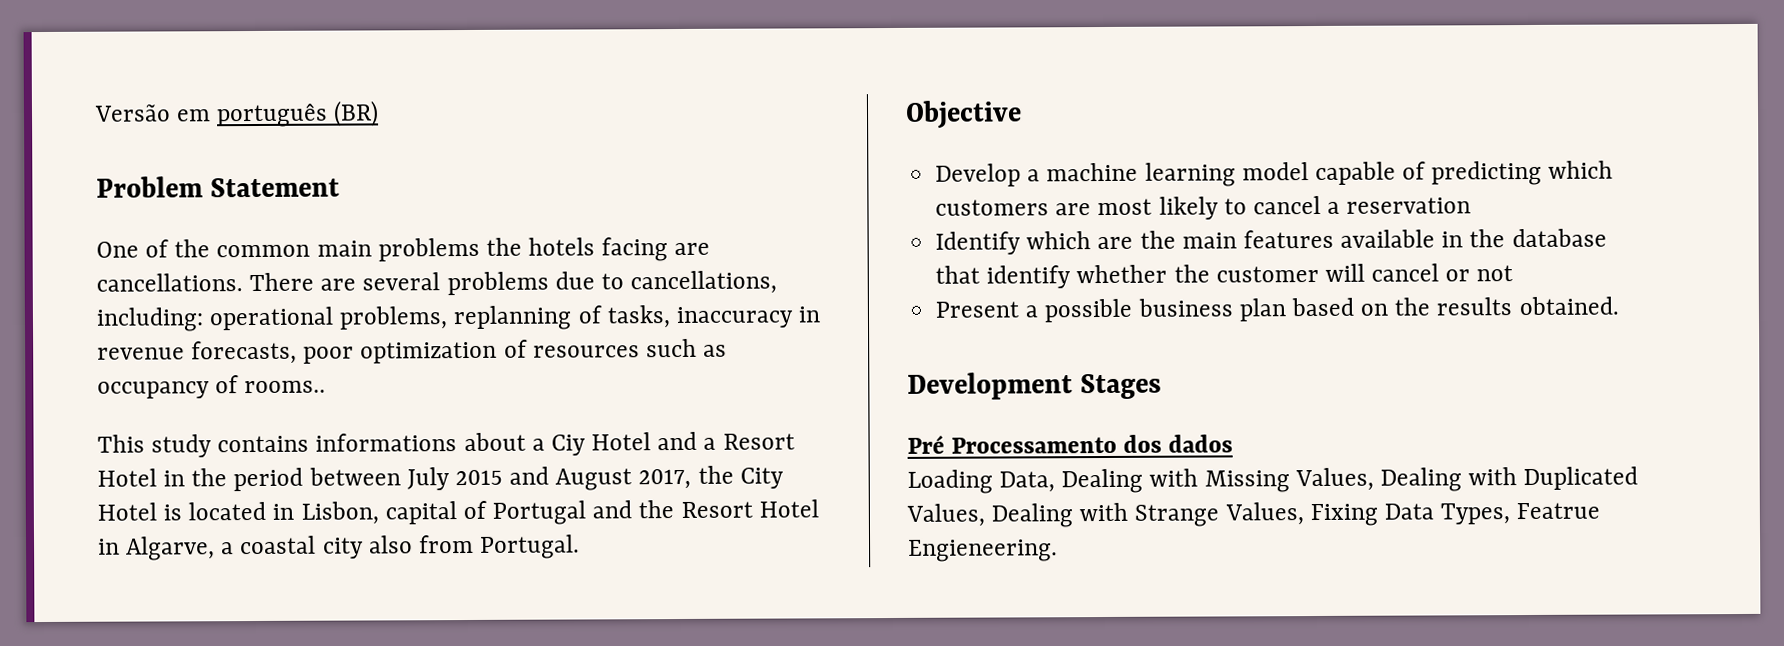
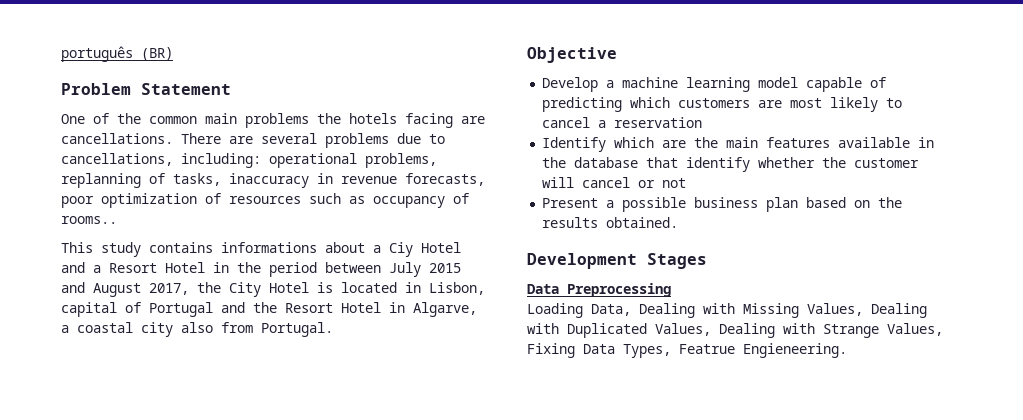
- Versão em português (BR)
+ português (BR)
- Pré Processamento dos dados
+ Data Preprocessing

